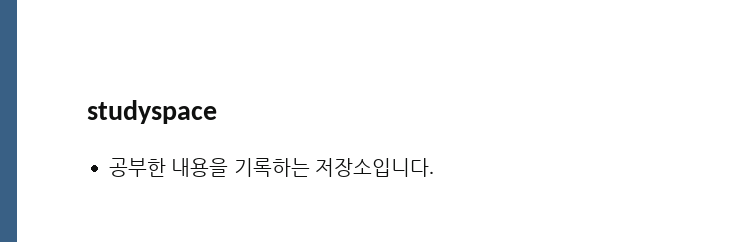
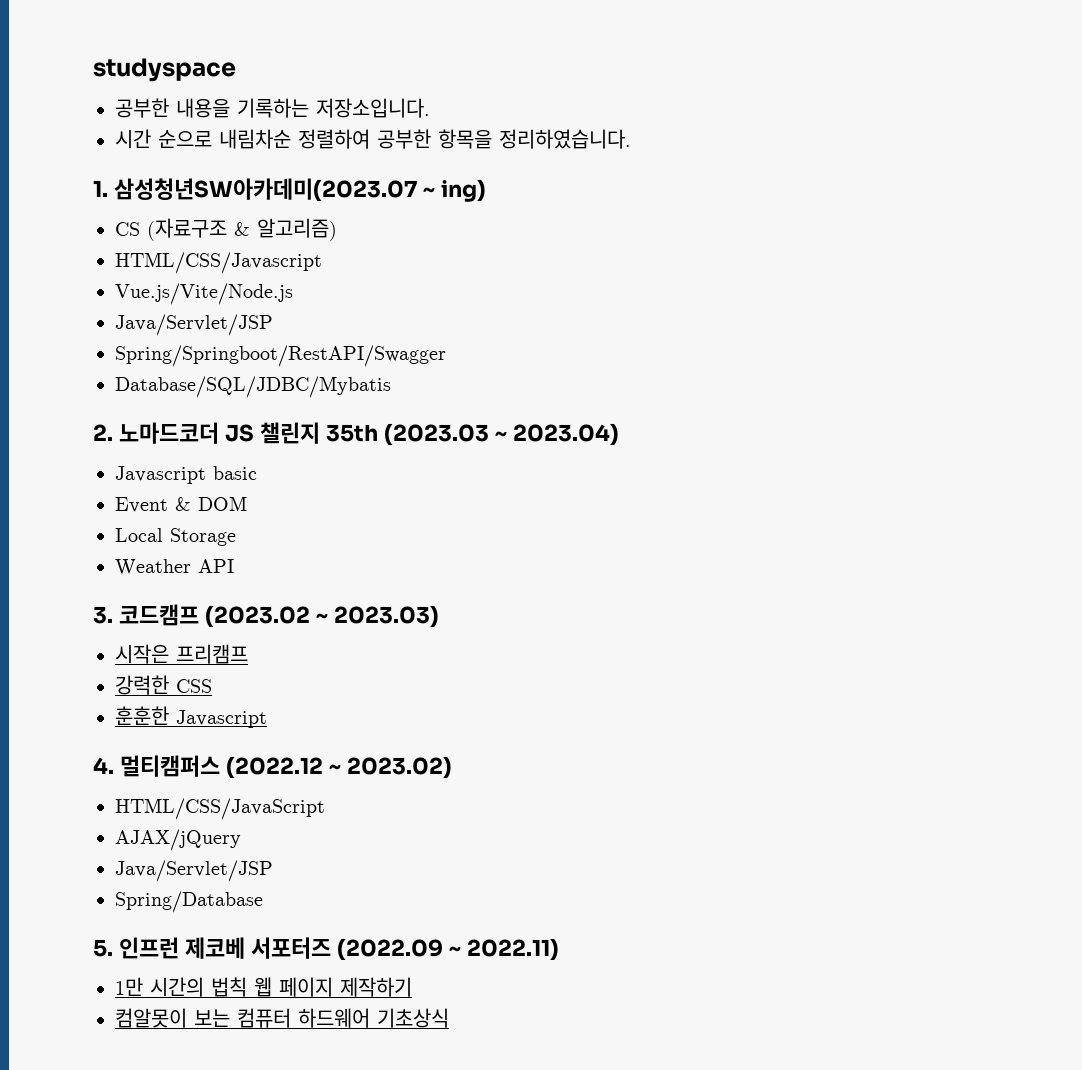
+ 시간 순으로 내림차순 정렬하여 공부한 항목을 정리하였습니다.
+ 1. 삼성청년SW아카데미(2023.07 ~ ing)
+ CS (자료구조 & 알고리즘)
+ HTML/CSS/Javascript
+ Vue.js/Vite/Node.js
+ Java/Servlet/JSP
+ Spring/Springboot/RestAPI/Swagger
+ Database/SQL/JDBC/Mybatis
+ 2. 노마드코더 JS 챌린지 35th (2023.03 ~ 2023.04)
+ Javascript basic
+ Event & DOM
+ Local Storage
+ Weather API
+ 3. 코드캠프 (2023.02 ~ 2023.03)
+ 시작은 프리캠프
+ 강력한 CSS
+ 훈훈한 Javascript
+ 4. 멀티캠퍼스 (2022.12 ~ 2023.02)
+ HTML/CSS/JavaScript
+ AJAX/jQuery
+ Java/Servlet/JSP
+ Spring/Database
+ 5. 인프런 제코베 서포터즈 (2022.09 ~ 2022.11)
+ 1만 시간의 법칙 웹 페이지 제작하기
+ 컴알못이 보는 컴퓨터 하드웨어 기초상식

